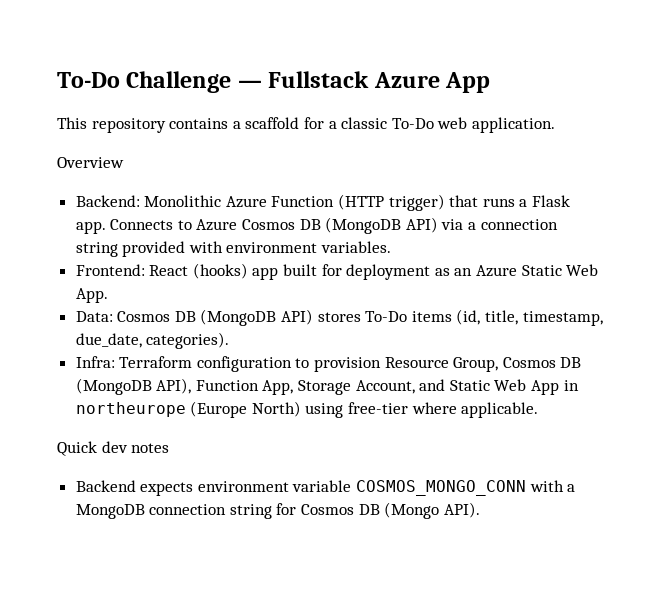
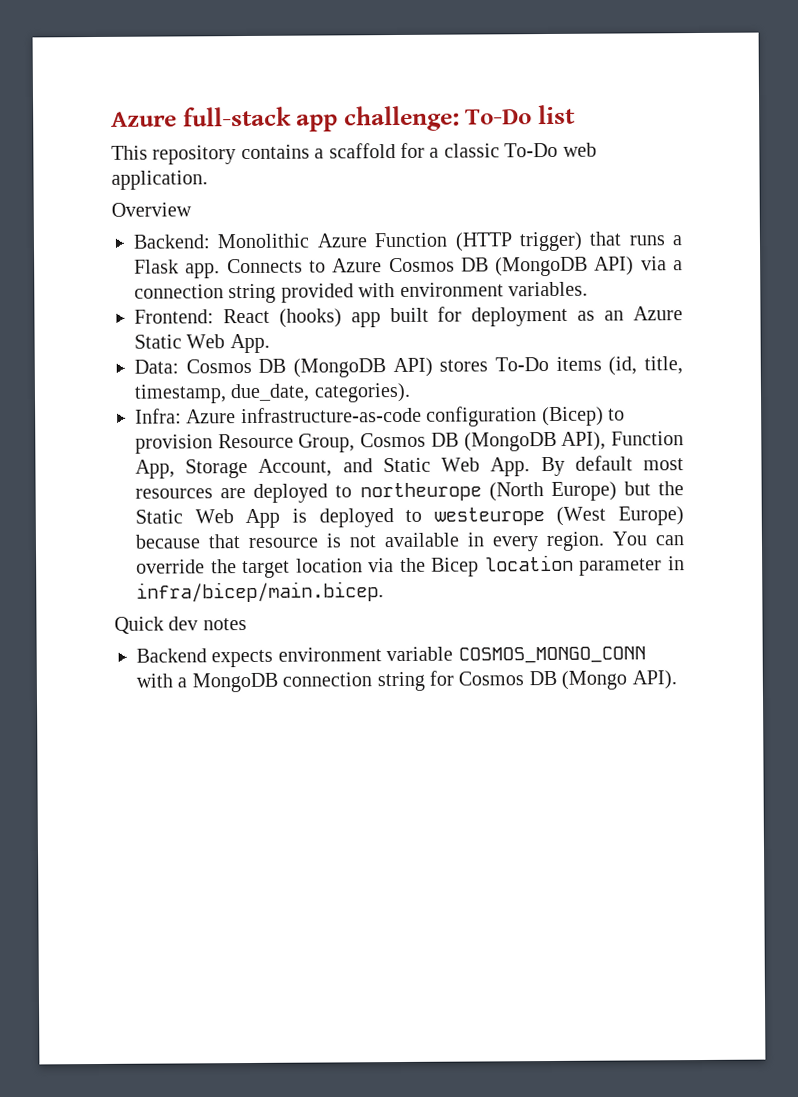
- To-Do Challenge — Fullstack Azure App
+ Azure full-stack app challenge: To-Do list
- Infra: Terraform configuration to provision Resource Group, Cosmos DB (MongoDB API), Function App, Storage Account, and Static Web App in northeurope (Europe North) using free-tier where applicable.
+ Infra: Azure infrastructure-as-code configuration (Bicep) to provision Resource Group, Cosmos DB (MongoDB API), Function App, Storage Account, and Static Web App. By default most resources are deployed to northeurope (North Europe) but the Static Web App is deployed to westeurope (West Europe) because that resource is not available in every region. You can override the target location via the Bicep location parameter in infra/bicep/main.bicep.

